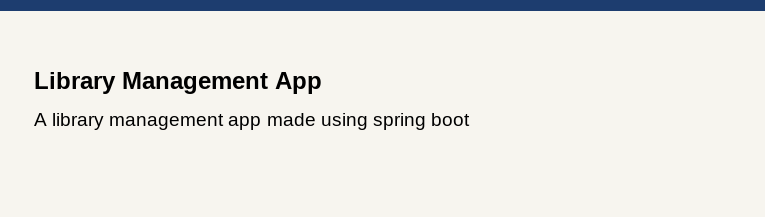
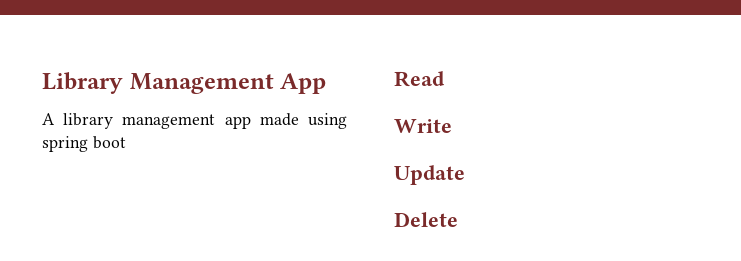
+ Read
+ Write
+ Update
+ Delete

